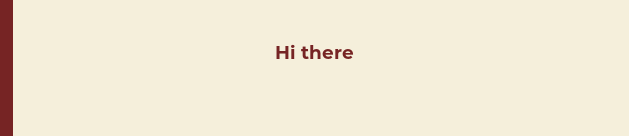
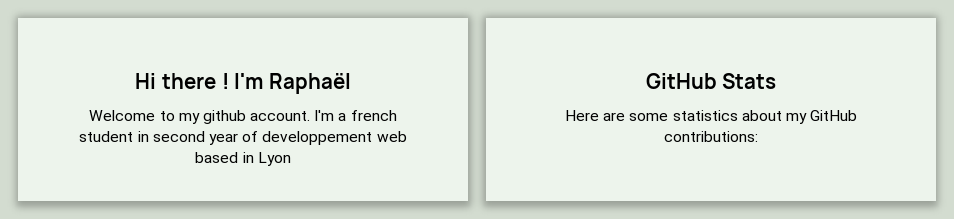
- Hi there
+ Hi there ! I'm Raphaël
+ Welcome to my github account. I'm a french student in second year of developpement web based in Lyon
+ GitHub Stats
+ Here are some statistics about my GitHub contributions:

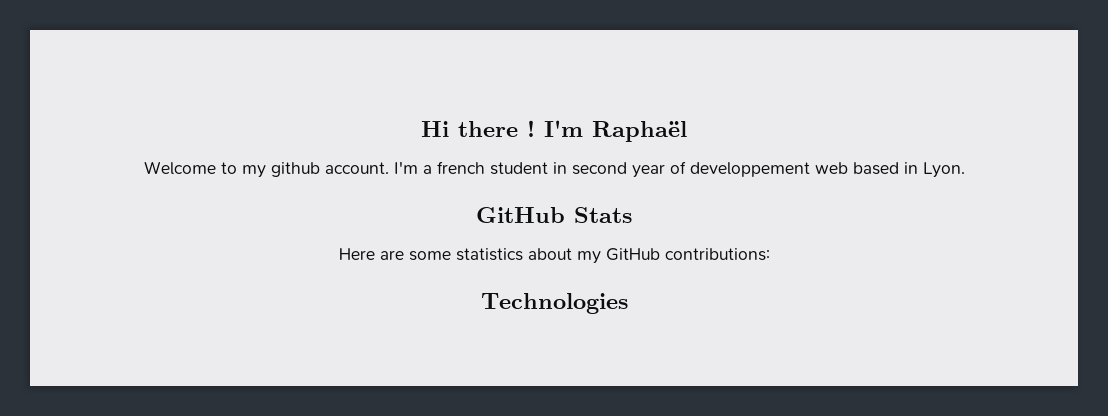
- I'm a french student in second year of developpement web based in Lyon
+ I'm a french student in second year of developpement web based in Lyon.
+ Technologies

